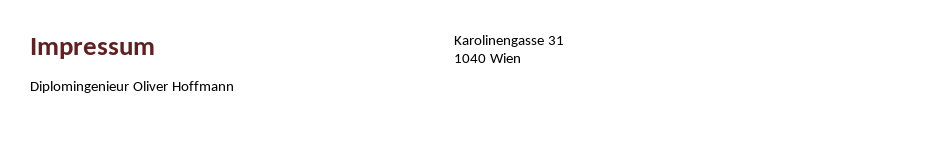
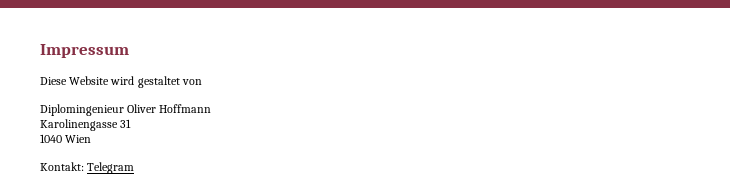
+ Diese Website wird gestaltet von
+ Kontakt: Telegram

